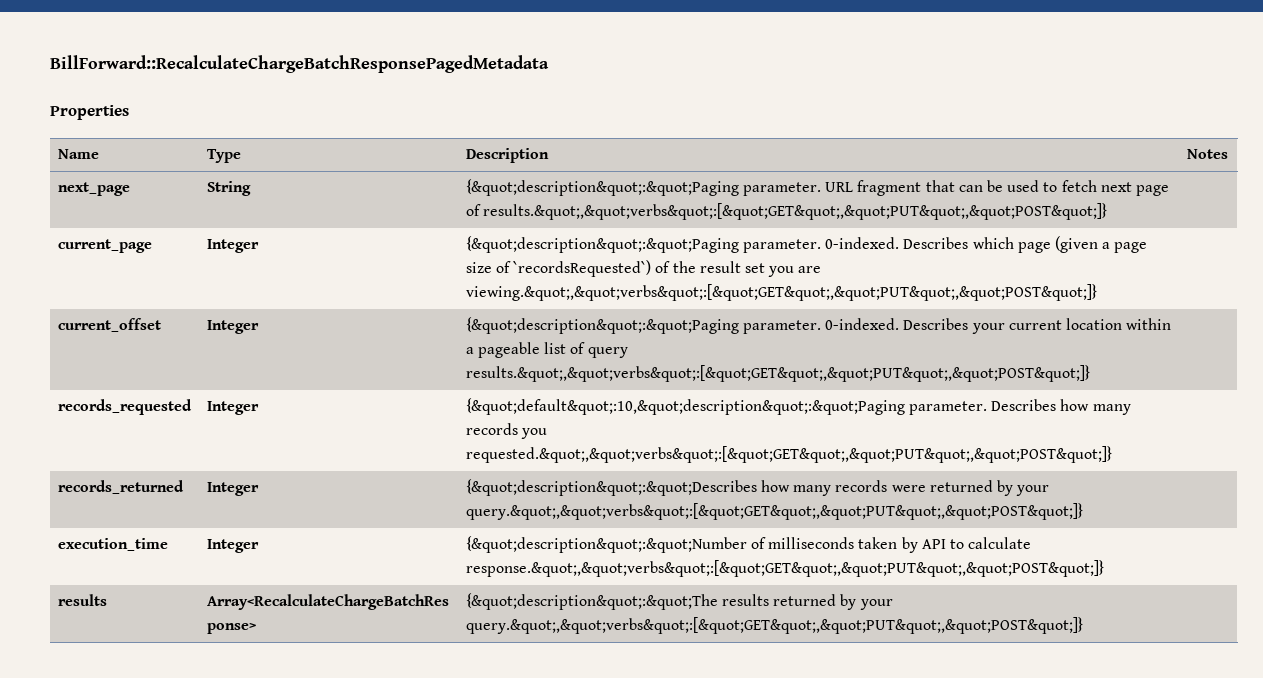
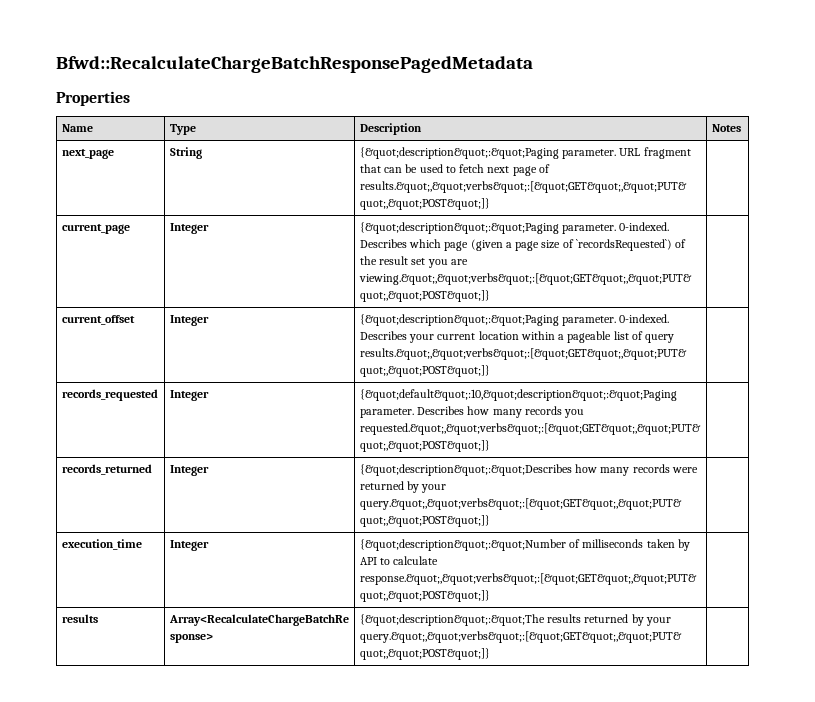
- BillForward::RecalculateChargeBatchResponsePagedMetadata
+ Bfwd::RecalculateChargeBatchResponsePagedMetadata

